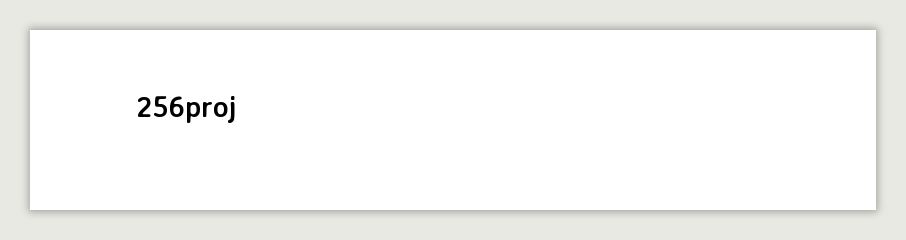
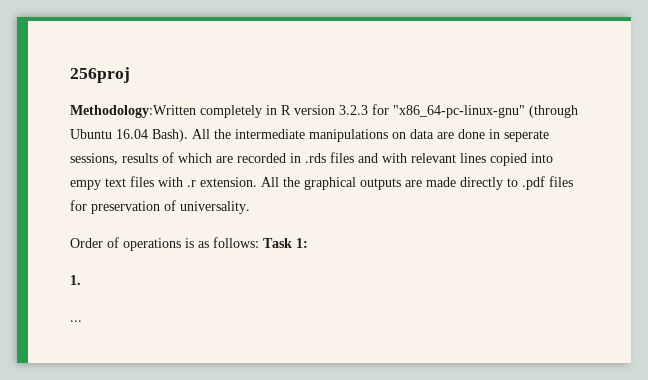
+ Methodology:Written completely in R version 3.2.3 for "x86_64-pc-linux-gnu" (through Ubuntu 16.04 Bash). All the intermediate manipulations on data are done in seperate sessions, results of which are recorded in .rds files and with relevant lines copied into empy text files with .r extension. All the graphical outputs are made directly to .pdf files for preservation of universality.
+ Order of operations is as follows: Task 1:
+ 1.
+ ...

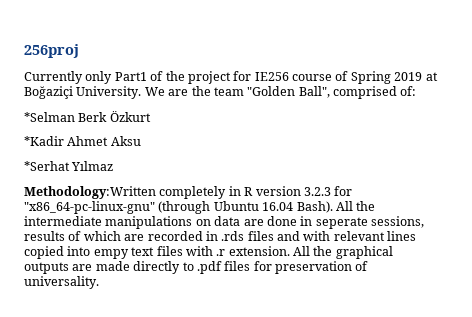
+ Currently only Part1 of the project for IE256 course of Spring 2019 at Boğaziçi University. We are the team "Golden Ball", comprised of:
+ *Selman Berk Özkurt
+ *Kadir Ahmet Aksu
+ *Serhat Yılmaz
- Order of operations is as follows: Task 1:
- 1.
- ...

